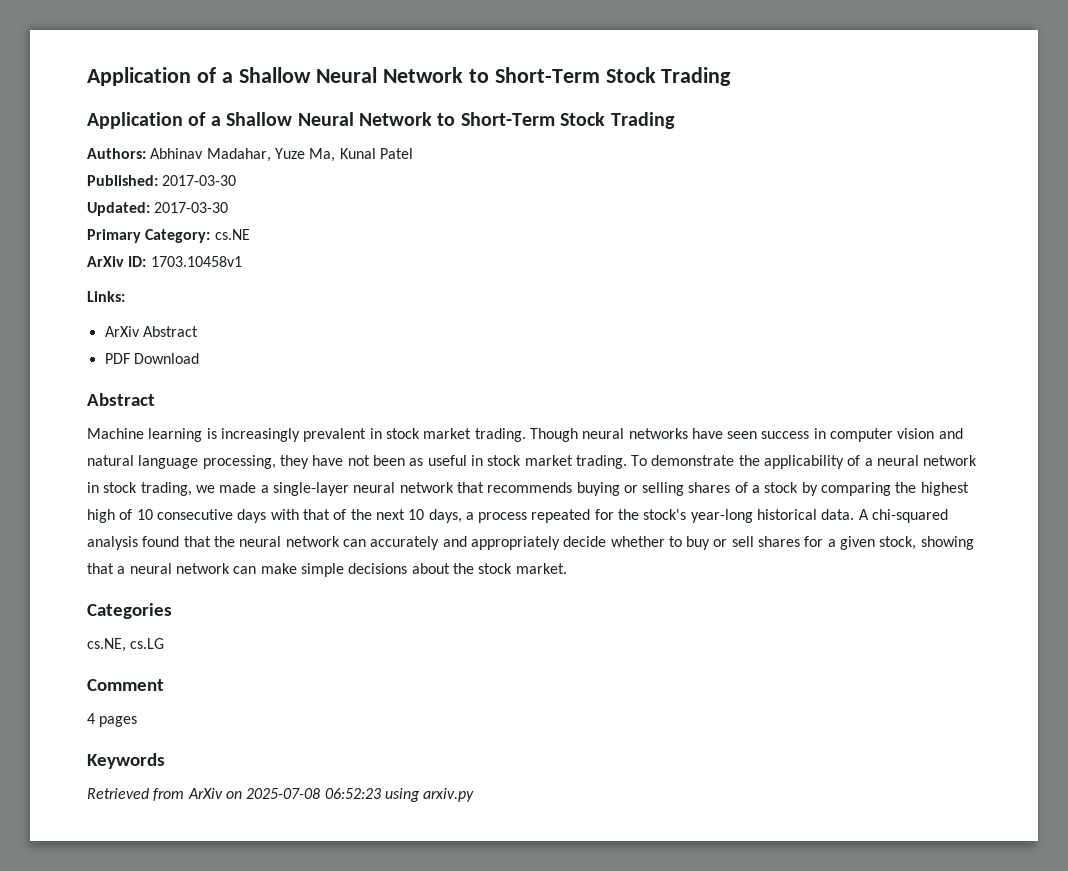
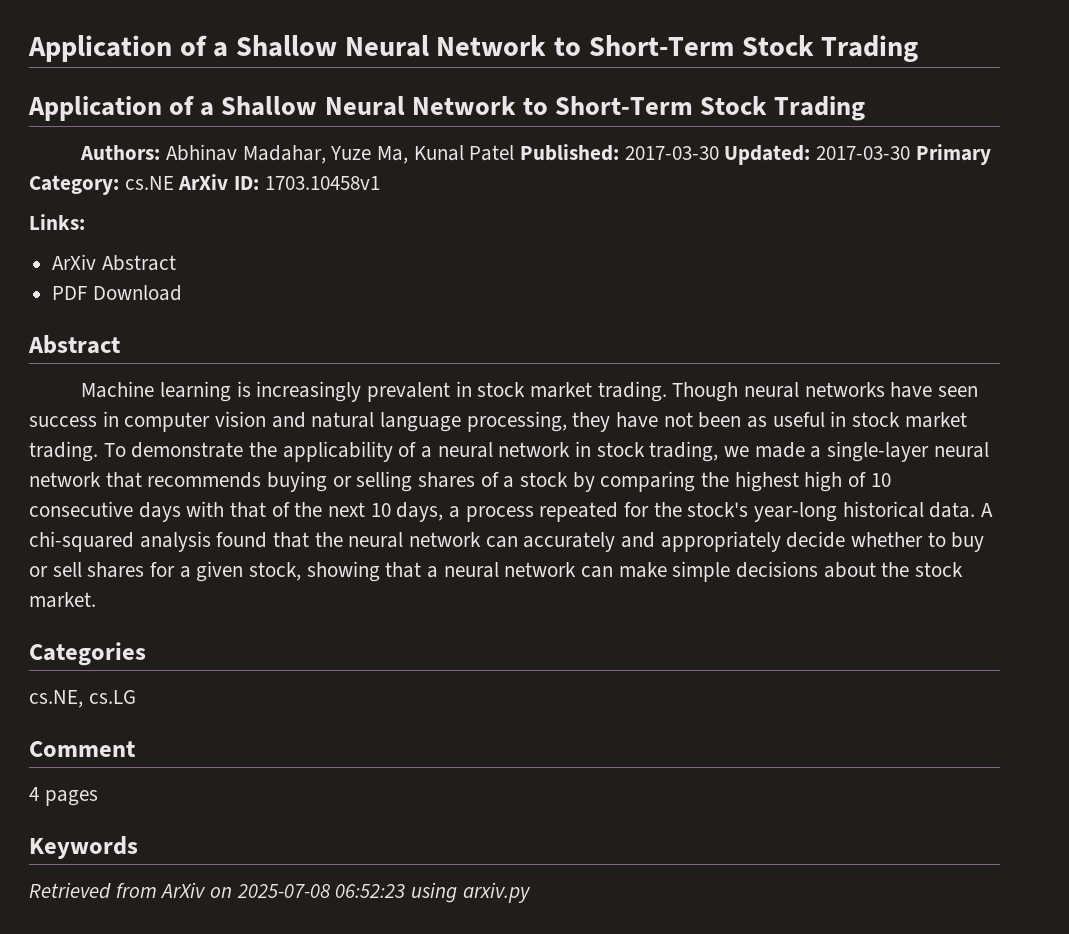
- Authors: Abhinav Madahar, Yuze Ma, Kunal Patel
- Published: 2017-03-30
- Updated: 2017-03-30
- Primary Category: cs.NE
- ArXiv ID: 1703.10458v1
+ Authors: Abhinav Madahar, Yuze Ma, Kunal Patel Published: 2017-03-30 Updated: 2017-03-30 Primary Category: cs.NE ArXiv ID: 1703.10458v1

